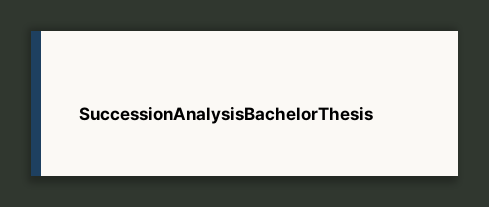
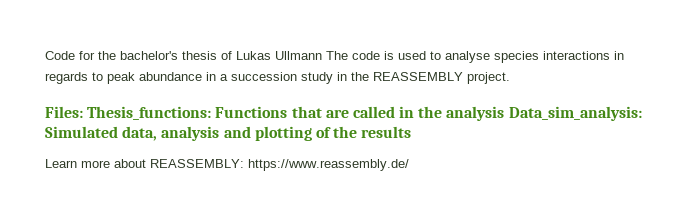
- SuccessionAnalysisBachelorThesis
+ Code for the bachelor's thesis of Lukas Ullmann The code is used to analyse species interactions in regards to peak abundance in a succession study in the REASSEMBLY project.
+ Files: Thesis_functions: Functions that are called in the analysis Data_sim_analysis: Simulated data, analysis and plotting of the results
+ Learn more about REASSEMBLY: https://www.reassembly.de/

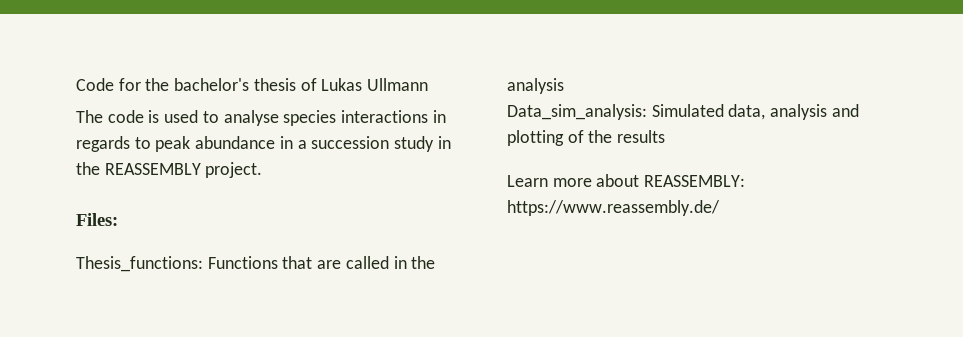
- Code for the bachelor's thesis of Lukas Ullmann The code is used to analyse species interactions in regards to peak abundance in a succession study in the REASSEMBLY project.
+ Code for the bachelor's thesis of Lukas Ullmann
+ The code is used to analyse species interactions in regards to peak abundance in a succession study in the REASSEMBLY project.
- Files: Thesis_functions: Functions that are called in the analysis Data_sim_analysis: Simulated data, analysis and plotting of the results
+ Files:
+ Thesis_functions: Functions that are called in the analysis
+ Data_sim_analysis: Simulated data, analysis and plotting of the results

